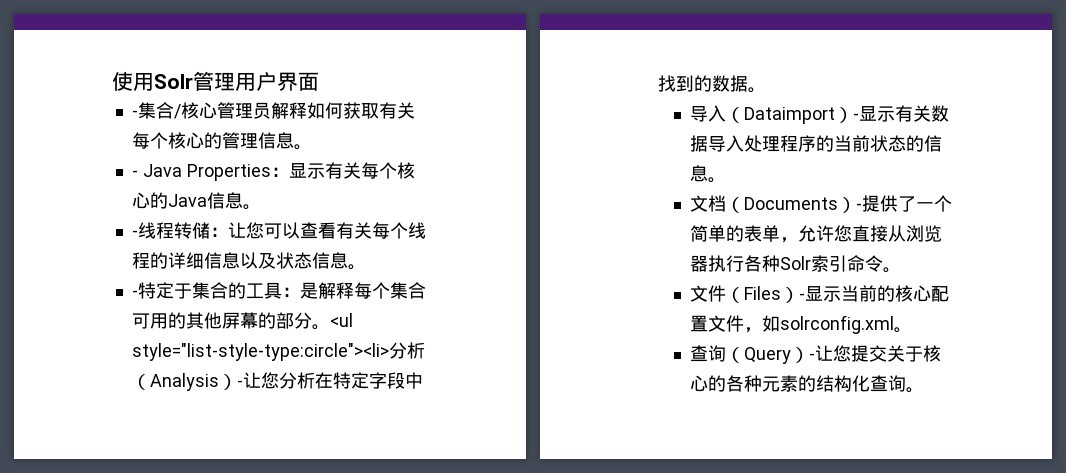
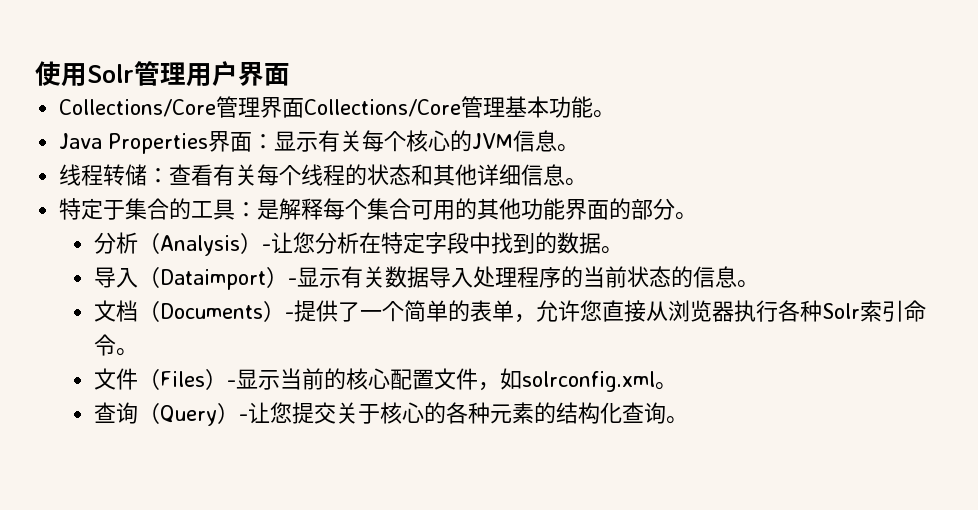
- -集合/核心管理员解释如何获取有关每个核心的管理信息。
- - Java Properties：显示有关每个核心的Java信息。
- -线程转储：让您可以查看有关每个线程的详细信息以及状态信息。
- -特定于集合的工具：是解释每个集合可用的其他屏幕的部分。<ul style="list-style-type:circle"><li>分析（Analysis）-让您分析在特定字段中找到的数据。
+ Collections/Core管理界面Collections/Core管理基本功能。
+ Java Properties界面：显示有关每个核心的JVM信息。
+ 线程转储：查看有关每个线程的状态和其他详细信息。
+ 特定于集合的工具：是解释每个集合可用的其他功能界面的部分。
+ 分析（Analysis）-让您分析在特定字段中找到的数据。

